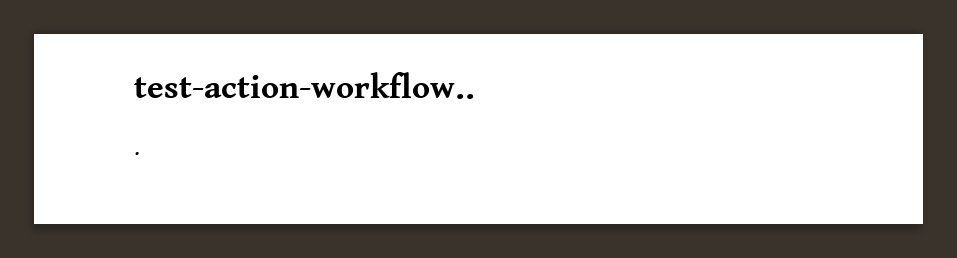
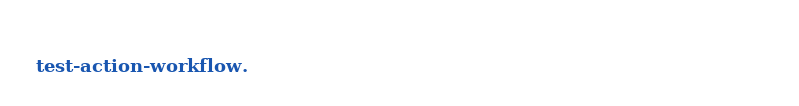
- test-action-workflow..
- .
+ test-action-workflow.

